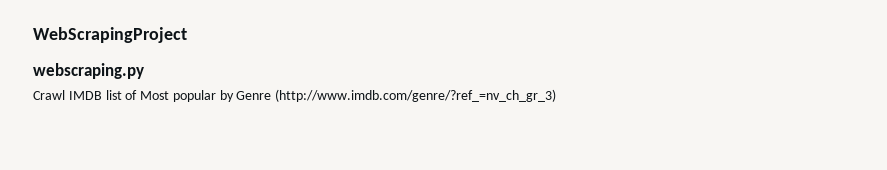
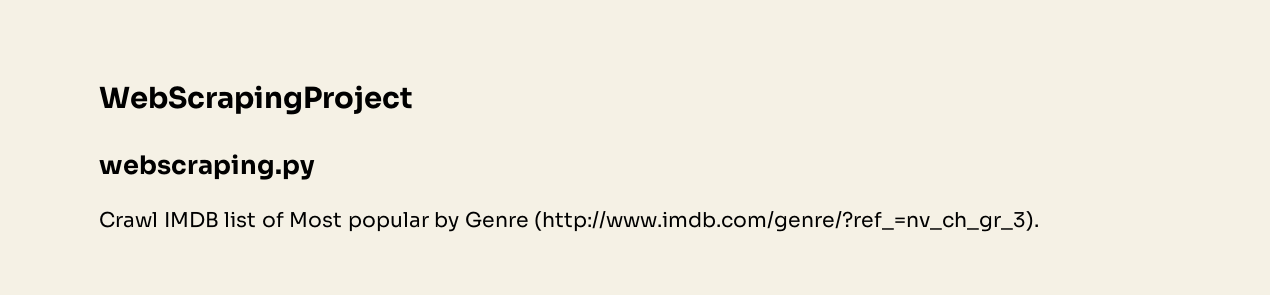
- Crawl IMDB list of Most popular by Genre (http://www.imdb.com/genre/?ref_=nv_ch_gr_3)
+ Crawl IMDB list of Most popular by Genre (http://www.imdb.com/genre/?ref_=nv_ch_gr_3).

